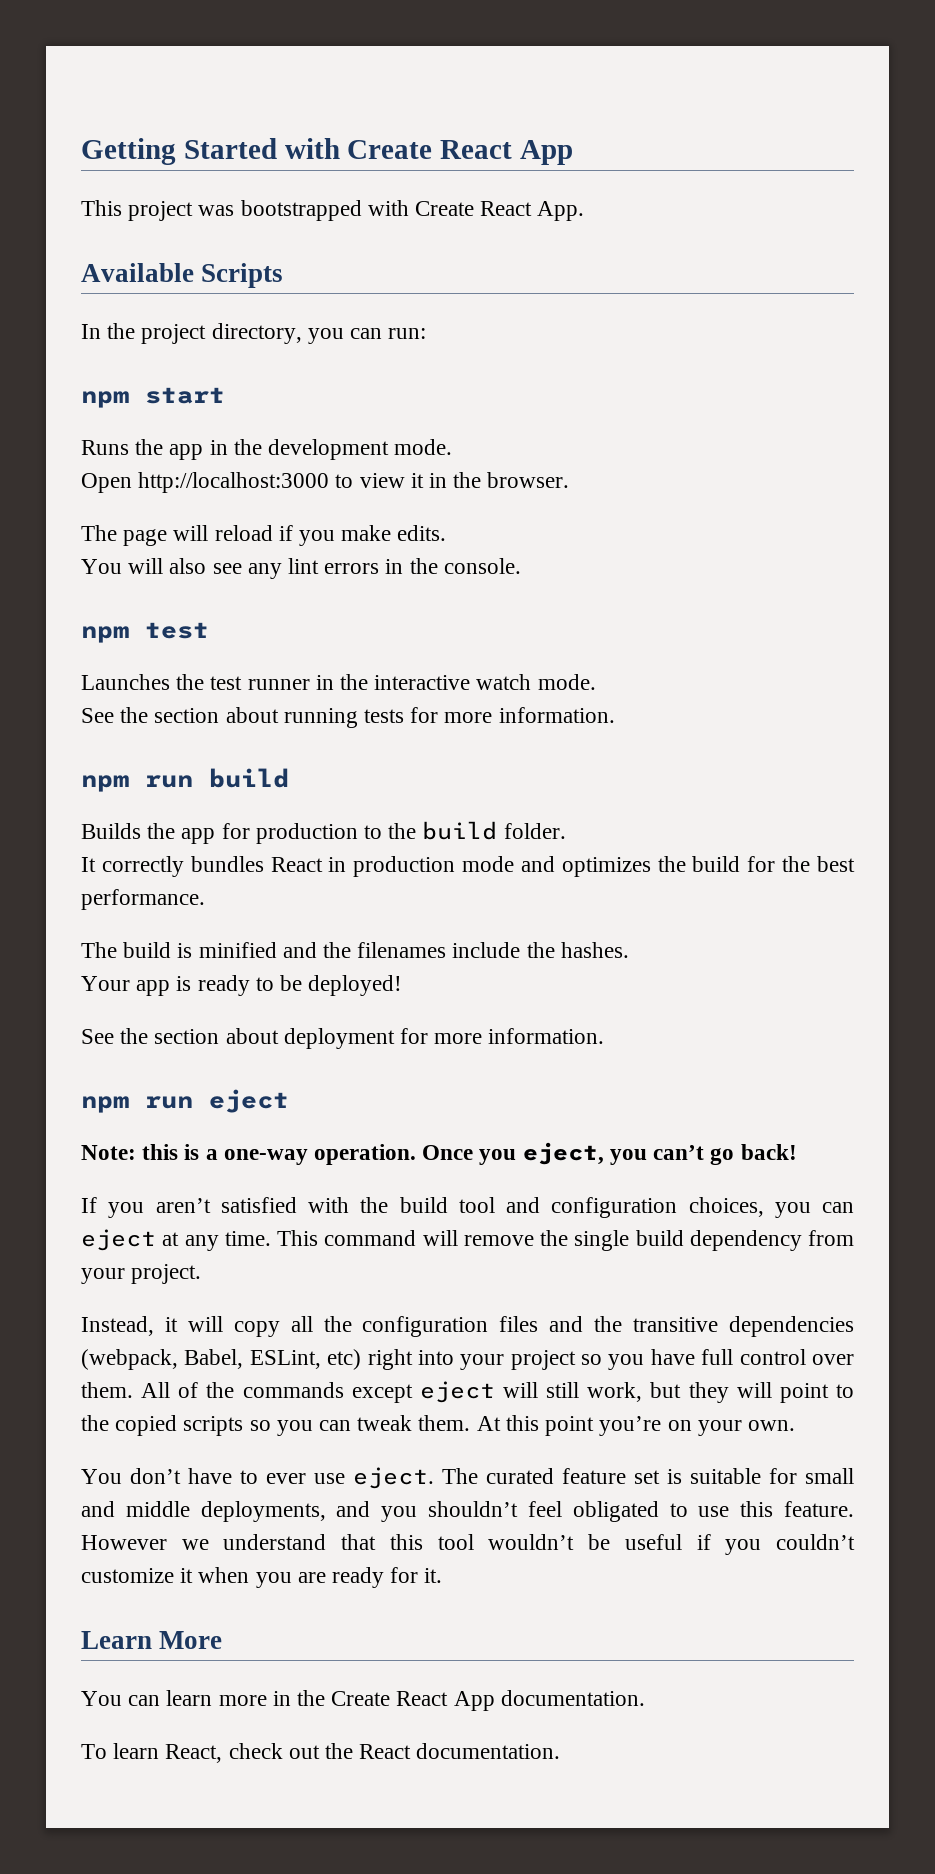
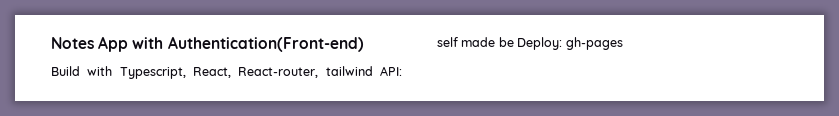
- Getting Started with Create React App
- This project was bootstrapped with Create React App.
- Available Scripts
- In the project directory, you can run:
- npm start
- Runs the app in the development mode.
- Open http://localhost:3000 to view it in the browser.
- The page will reload if you make edits.
- You will also see any lint errors in the console.
- npm test
- Launches the test runner in the interactive watch mode.
- See the section about running tests for more information.
- npm run build
- Builds the app for production to the build folder.
- It correctly bundles React in production mode and optimizes the build for the best performance.
- The build is minified and the filenames include the hashes.
- Your app is ready to be deployed!
- See the section about deployment for more information.
- npm run eject
- Note: this is a one-way operation. Once you eject, you can’t go back!
- If you aren’t satisfied with the build tool and configuration choices, you can eject at any time. This command will remove the single build dependency from your project.
- Instead, it will copy all the configuration files and the transitive dependencies (webpack, Babel, ESLint, etc) right into your project so you have full control over them. All of the commands except eject will still work, but they will point to the copied scripts so you can tweak them. At this point you’re on your own.
- You don’t have to ever use eject. The curated feature set is suitable for small and middle deployments, and you shouldn’t feel obligated to use this feature. However we understand that this tool wouldn’t be useful if you couldn’t customize it when you are ready for it.
- Learn More
- You can learn more in the Create React App documentation.
- To learn React, check out the React documentation.
+ Notes App with Authentication(Front-end)
+ Build with Typescript, React, React-router, tailwind API: self made be Deploy: gh-pages

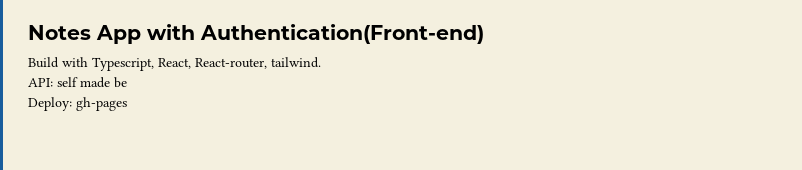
- Build with Typescript, React, React-router, tailwind API: self made be Deploy: gh-pages
+ Build with Typescript, React, React-router, tailwind.
+ API: self made be
+ Deploy: gh-pages

